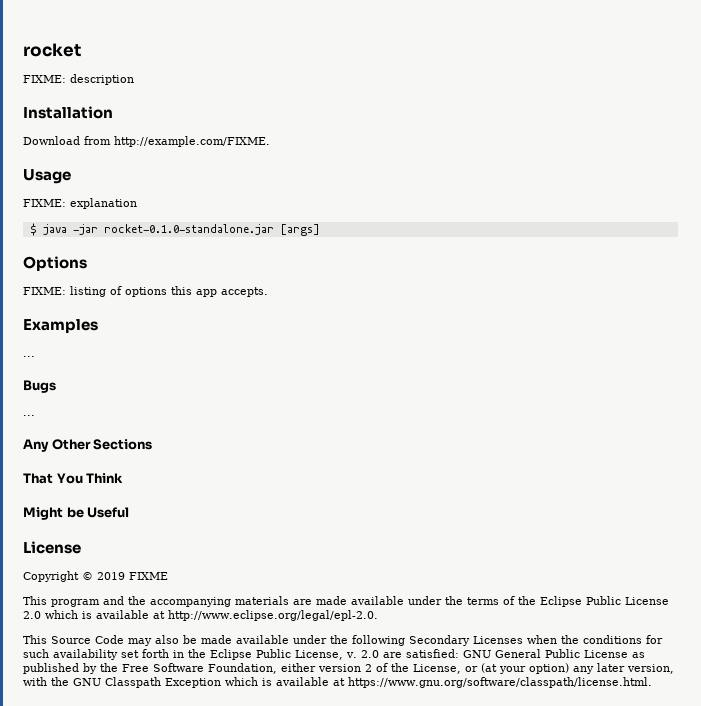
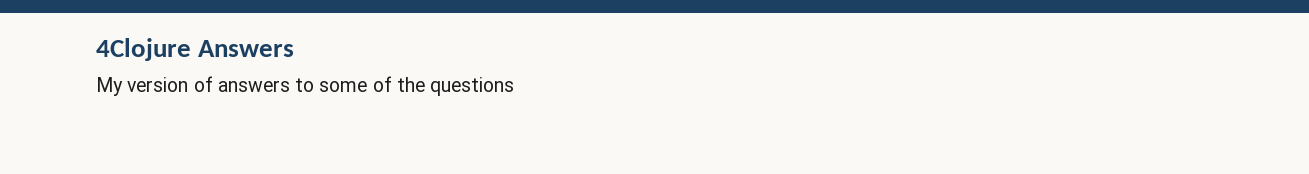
- rocket
- FIXME: description
- Installation
- Download from http://example.com/FIXME.
- Usage
- FIXME: explanation
- $ java -jar rocket-0.1.0-standalone.jar [args]
- Options
- FIXME: listing of options this app accepts.
- Examples
- ...
- Bugs
- ...
- Any Other Sections
- That You Think
- Might be Useful
- License
- Copyright © 2019 FIXME
- This program and the accompanying materials are made available under the terms of the Eclipse Public License 2.0 which is available at http://www.eclipse.org/legal/epl-2.0.
- This Source Code may also be made available under the following Secondary Licenses when the conditions for such availability set forth in the Eclipse Public License, v. 2.0 are satisfied: GNU General Public License as published by the Free Software Foundation, either version 2 of the License, or (at your option) any later version, with the GNU Classpath Exception which is available at https://www.gnu.org/software/classpath/license.html.
+ 4Clojure Answers
+ My version of answers to some of the questions

